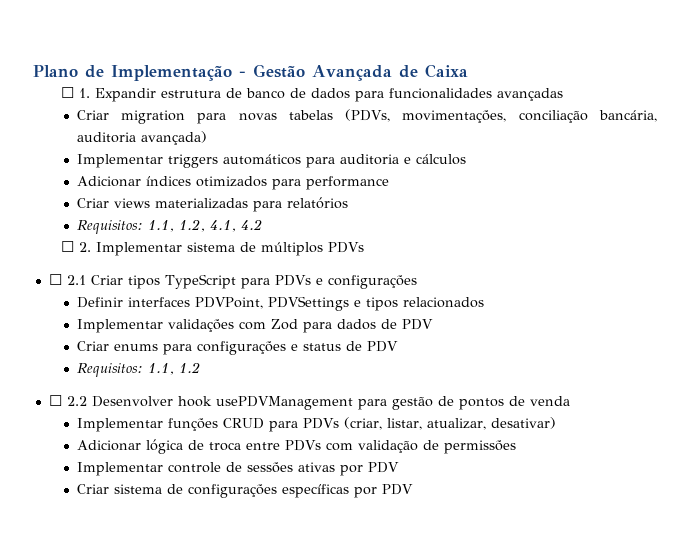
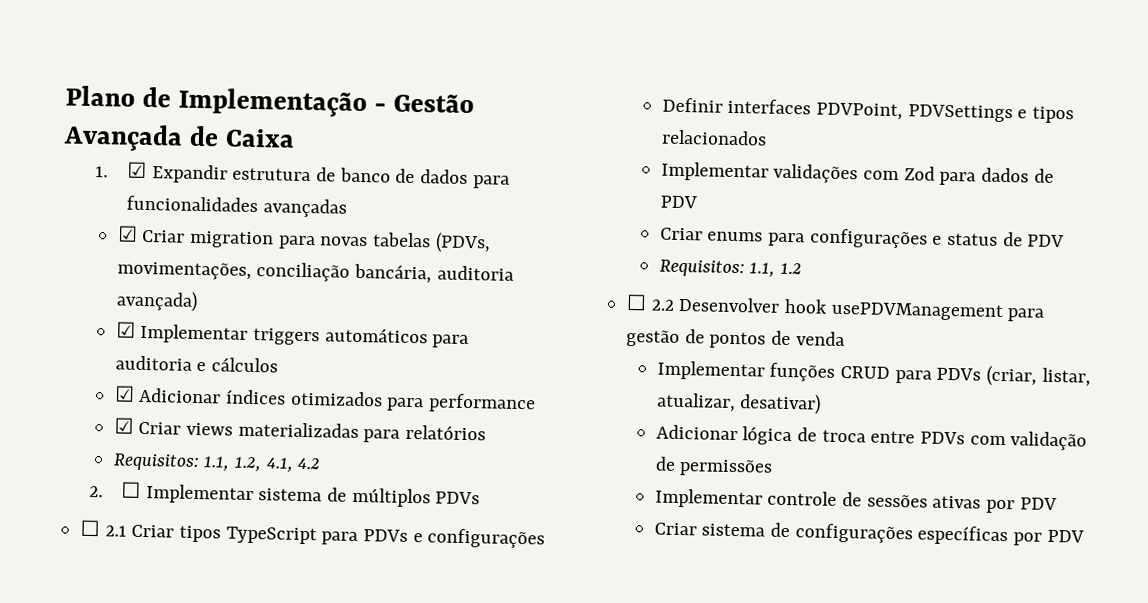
- ☐ 1. Expandir estrutura de banco de dados para funcionalidades avançadas
+ 1. ☑ Expandir estrutura de banco de dados para funcionalidades avançadas
- Criar migration para novas tabelas (PDVs, movimentações, conciliação bancária, auditoria avançada)
+ ☑ Criar migration para novas tabelas (PDVs, movimentações, conciliação bancária, auditoria avançada)
- Implementar triggers automáticos para auditoria e cálculos
+ ☑ Implementar triggers automáticos para auditoria e cálculos
- Adicionar índices otimizados para performance
+ ☑ Adicionar índices otimizados para performance
- Criar views materializadas para relatórios
+ ☑ Criar views materializadas para relatórios
- ☐ 2. Implementar sistema de múltiplos PDVs
+ 2. ☐ Implementar sistema de múltiplos PDVs

